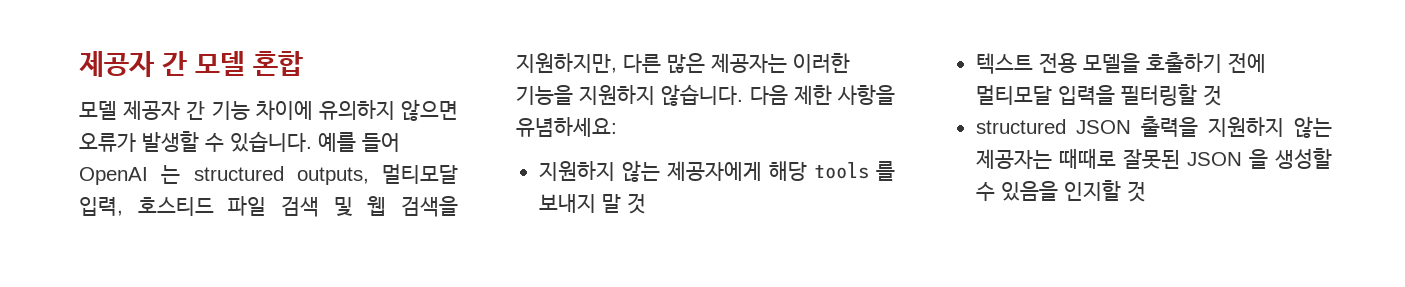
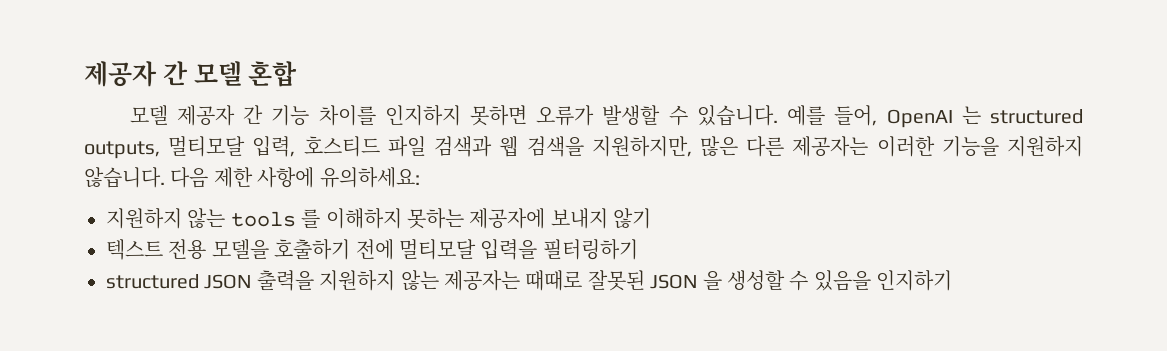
- 모델 제공자 간 기능 차이에 유의하지 않으면 오류가 발생할 수 있습니다.
+ 모델 제공자 간 기능 차이를 인지하지 못하면 오류가 발생할 수 있습니다.
- 예를 들어 OpenAI 는 structured outputs, 멀티모달 입력, 호스티드 파일 검색 및 웹 검색을 지원하지만, 다른 많은 제공자는 이러한 기능을 지원하지 않습니다.
+ 예를 들어, OpenAI 는 structured outputs, 멀티모달 입력, 호스티드 파일 검색과 웹 검색을 지원하지만, 많은 다른 제공자는 이러한 기능을 지원하지 않습니다.
- 다음 제한 사항을 유념하세요:
- 지원하지 않는 제공자에게 해당 tools 를 보내지 말 것
+ 다음 제한 사항에 유의하세요:
+ 지원하지 않는 tools 를 이해하지 못하는 제공자에 보내지 않기
- 텍스트 전용 모델을 호출하기 전에 멀티모달 입력을 필터링할 것
+ 텍스트 전용 모델을 호출하기 전에 멀티모달 입력을 필터링하기
- structured JSON 출력을 지원하지 않는 제공자는 때때로 잘못된 JSON 을 생성할 수 있음을 인지할 것
+ structured JSON 출력을 지원하지 않는 제공자는 때때로 잘못된 JSON 을 생성할 수 있음을 인지하기

